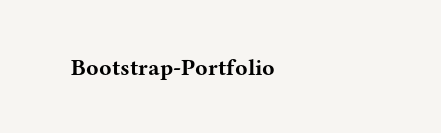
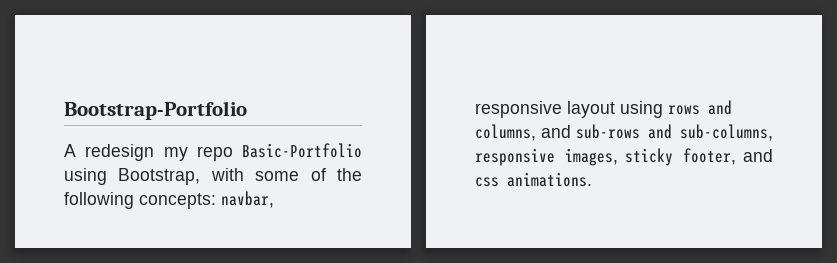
+ A redesign my repo Basic-Portfolio using Bootstrap, with some of the following concepts: navbar, responsive layout using rows and columns, and sub-rows and sub-columns, responsive images, sticky footer, and css animations.

